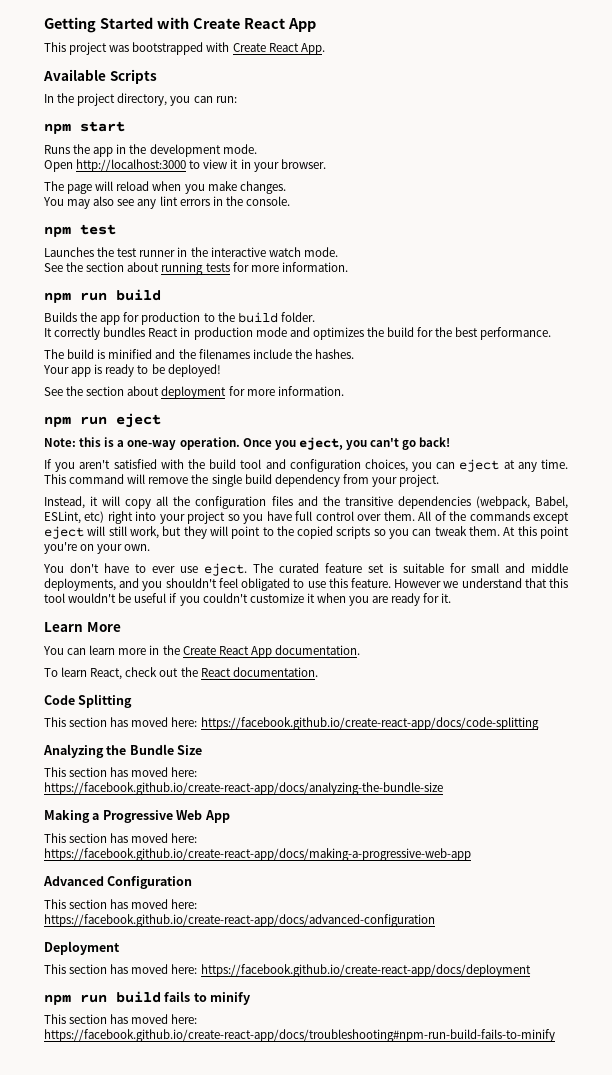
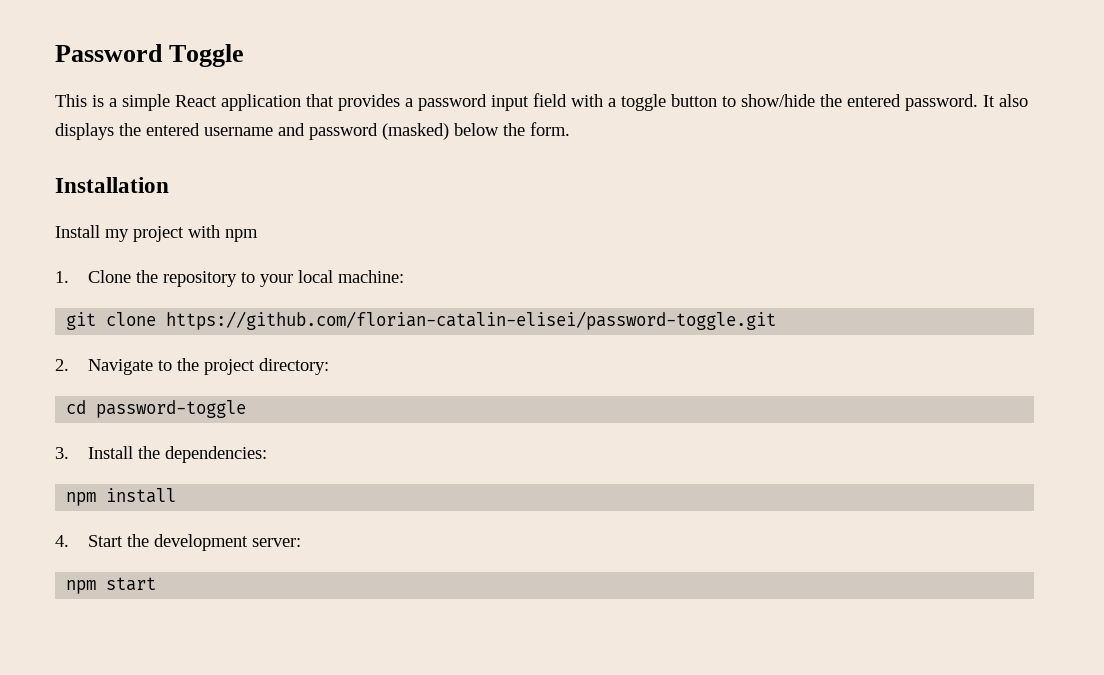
- Getting Started with Create React App
- This project was bootstrapped with Create React App.
- Available Scripts
- In the project directory, you can run:
+ Password Toggle
+ This is a simple React application that provides a password input field with a toggle button to show/hide the entered password. It also displays the entered username and password (masked) below the form.
+ Installation
+ Install my project with npm
+ 1. Clone the repository to your local machine:
+ git clone https://github.com/florian-catalin-elisei/password-toggle.git
+ 2. Navigate to the project directory:
+ cd password-toggle
+ 3. Install the dependencies:
+ npm install
+ 4. Start the development server:
  npm start
- Runs the app in the development mode.
- Open http://localhost:3000 to view it in your browser.
- The page will reload when you make changes.
- You may also see any lint errors in the console.
- npm test
- Launches the test runner in the interactive watch mode.
- See the section about running tests for more information.
- npm run build
- Builds the app for production to the build folder.
- It correctly bundles React in production mode and optimizes the build for the best performance.
- The build is minified and the filenames include the hashes.
- Your app is ready to be deployed!
- See the section about deployment for more information.
- npm run eject
- Note: this is a one-way operation. Once you eject, you can't go back!
- If you aren't satisfied with the build tool and configuration choices, you can eject at any time. This command will remove the single build dependency from your project.
- Instead, it will copy all the configuration files and the transitive dependencies (webpack, Babel, ESLint, etc) right into your project so you have full control over them. All of the commands except eject will still work, but they will point to the copied scripts so you can tweak them. At this point you're on your own.
- You don't have to ever use eject. The curated feature set is suitable for small and middle deployments, and you shouldn't feel obligated to use this feature. However we understand that this tool wouldn't be useful if you couldn't customize it when you are ready for it.
- Learn More
- You can learn more in the Create React App documentation.
- To learn React, check out the React documentation.
- Code Splitting
- This section has moved here: https://facebook.github.io/create-react-app/docs/code-splitting
- Analyzing the Bundle Size
- This section has moved here: https://facebook.github.io/create-react-app/docs/analyzing-the-bundle-size
- Making a Progressive Web App
- This section has moved here: https://facebook.github.io/create-react-app/docs/making-a-progressive-web-app
- Advanced Configuration
- This section has moved here: https://facebook.github.io/create-react-app/docs/advanced-configuration
- Deployment
- This section has moved here: https://facebook.github.io/create-react-app/docs/deployment
- npm run build fails to minify
- This section has moved here: https://facebook.github.io/create-react-app/docs/troubleshooting#npm-run-build-fails-to-minify

